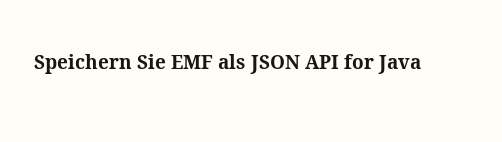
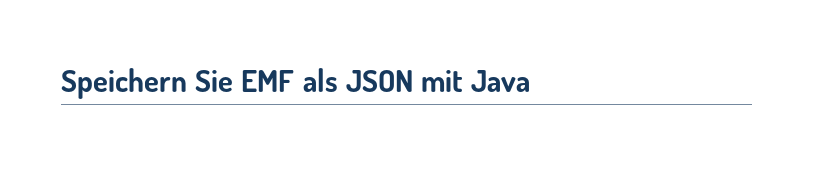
- Speichern Sie EMF als JSON API for Java
+ Speichern Sie EMF als JSON mit Java

